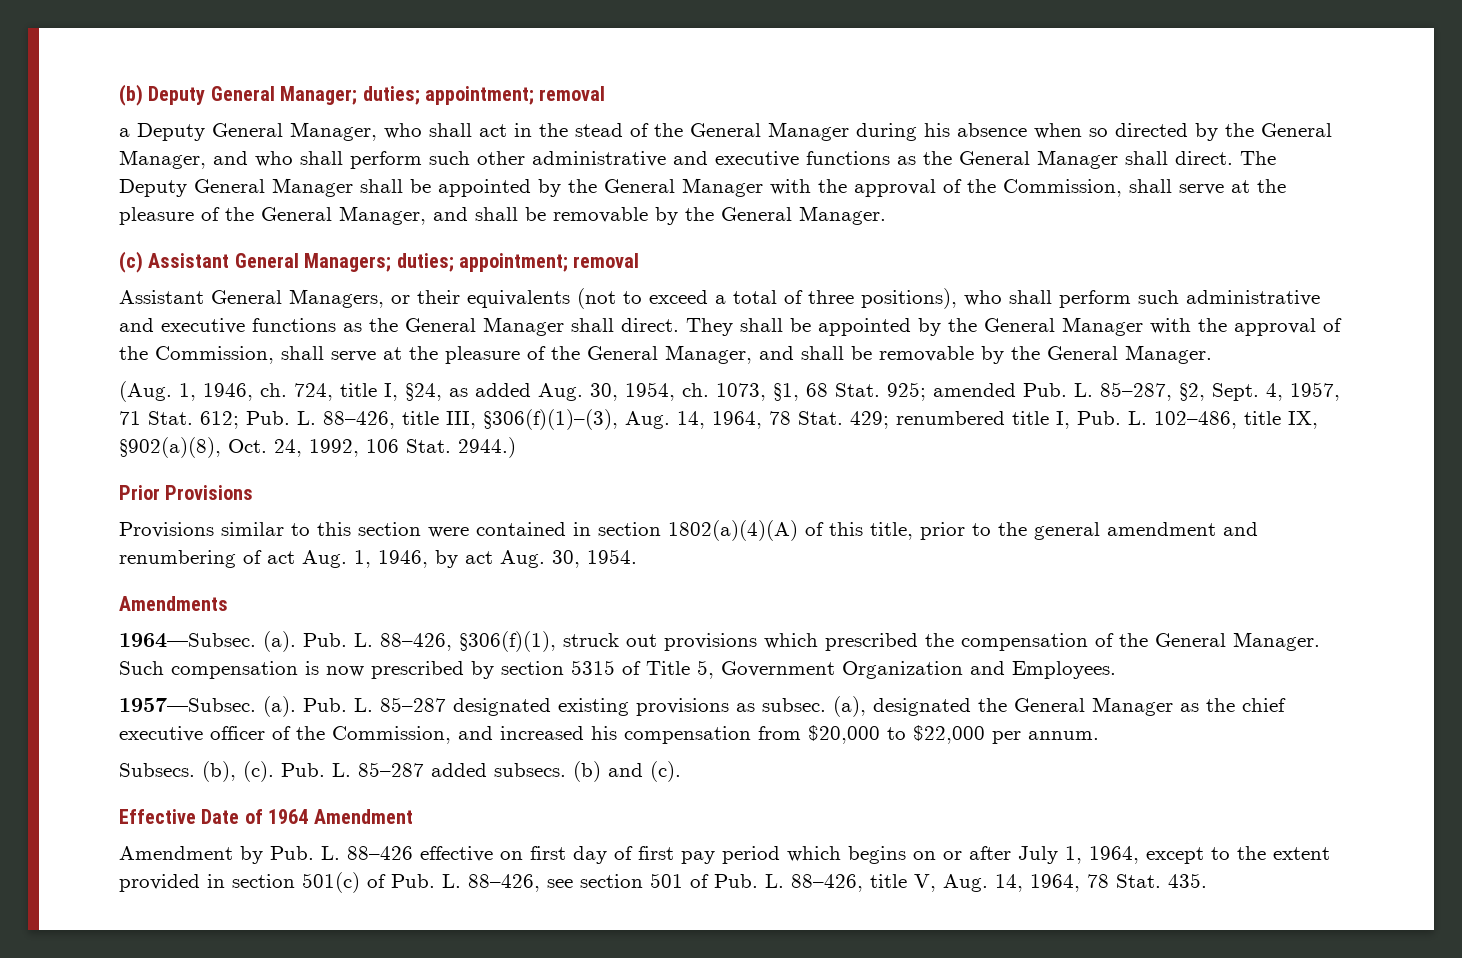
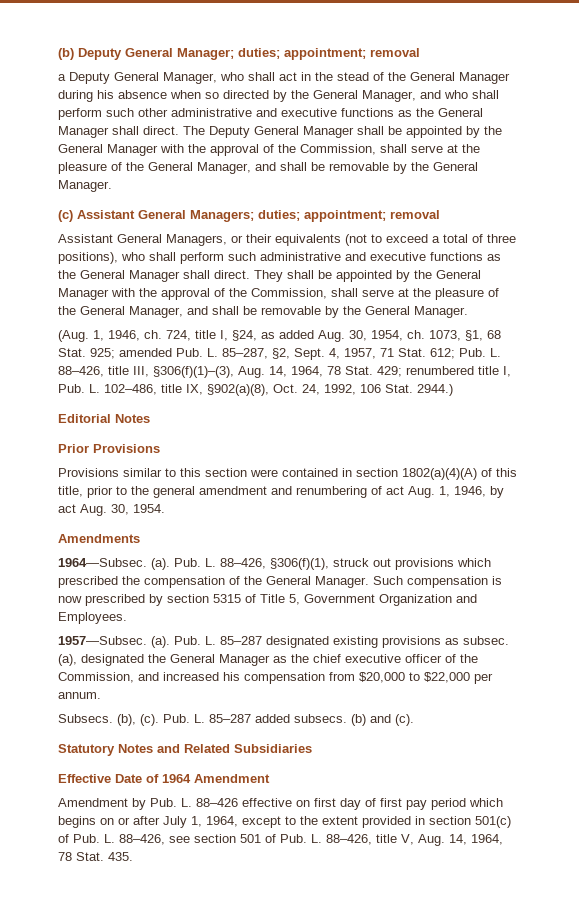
+ Editorial Notes
+ Statutory Notes and Related Subsidiaries

